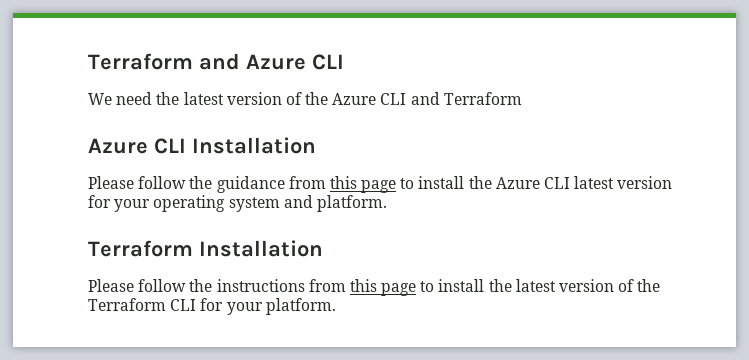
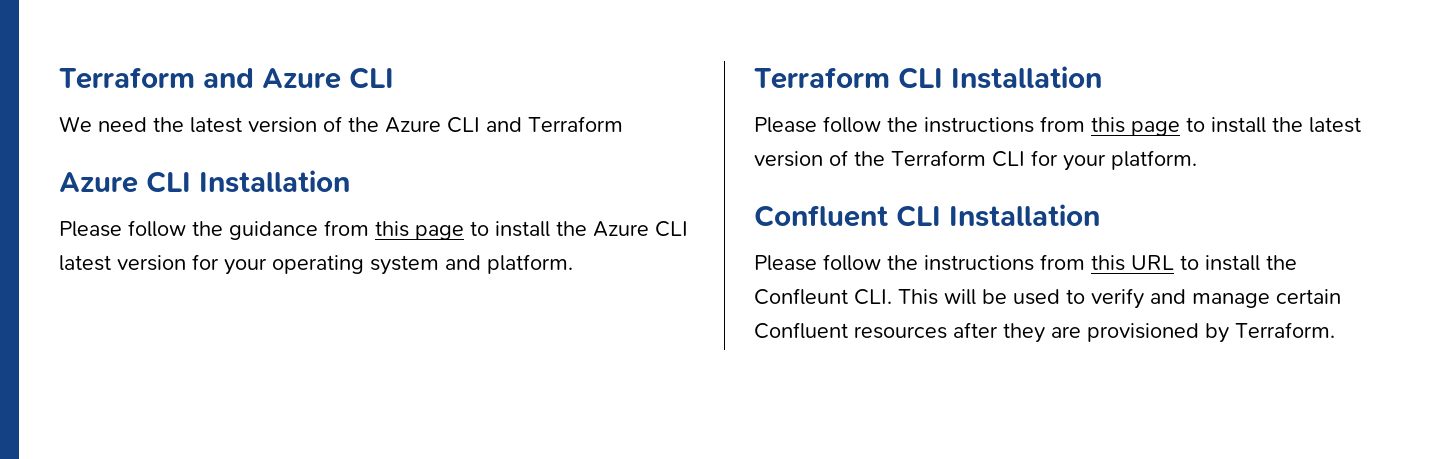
- Terraform Installation
+ Terraform CLI Installation
+ Confluent CLI Installation
+ Please follow the instructions from this URL to install the Confleunt CLI. This will be used to verify and manage certain Confluent resources after they are provisioned by Terraform.

